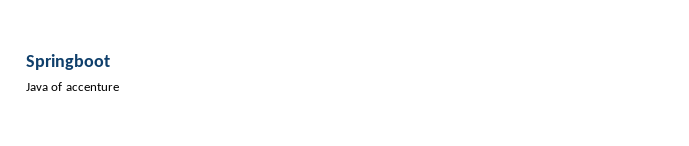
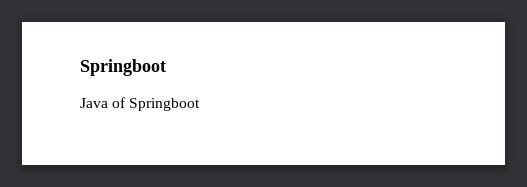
- Java of accenture
+ Java of Springboot

